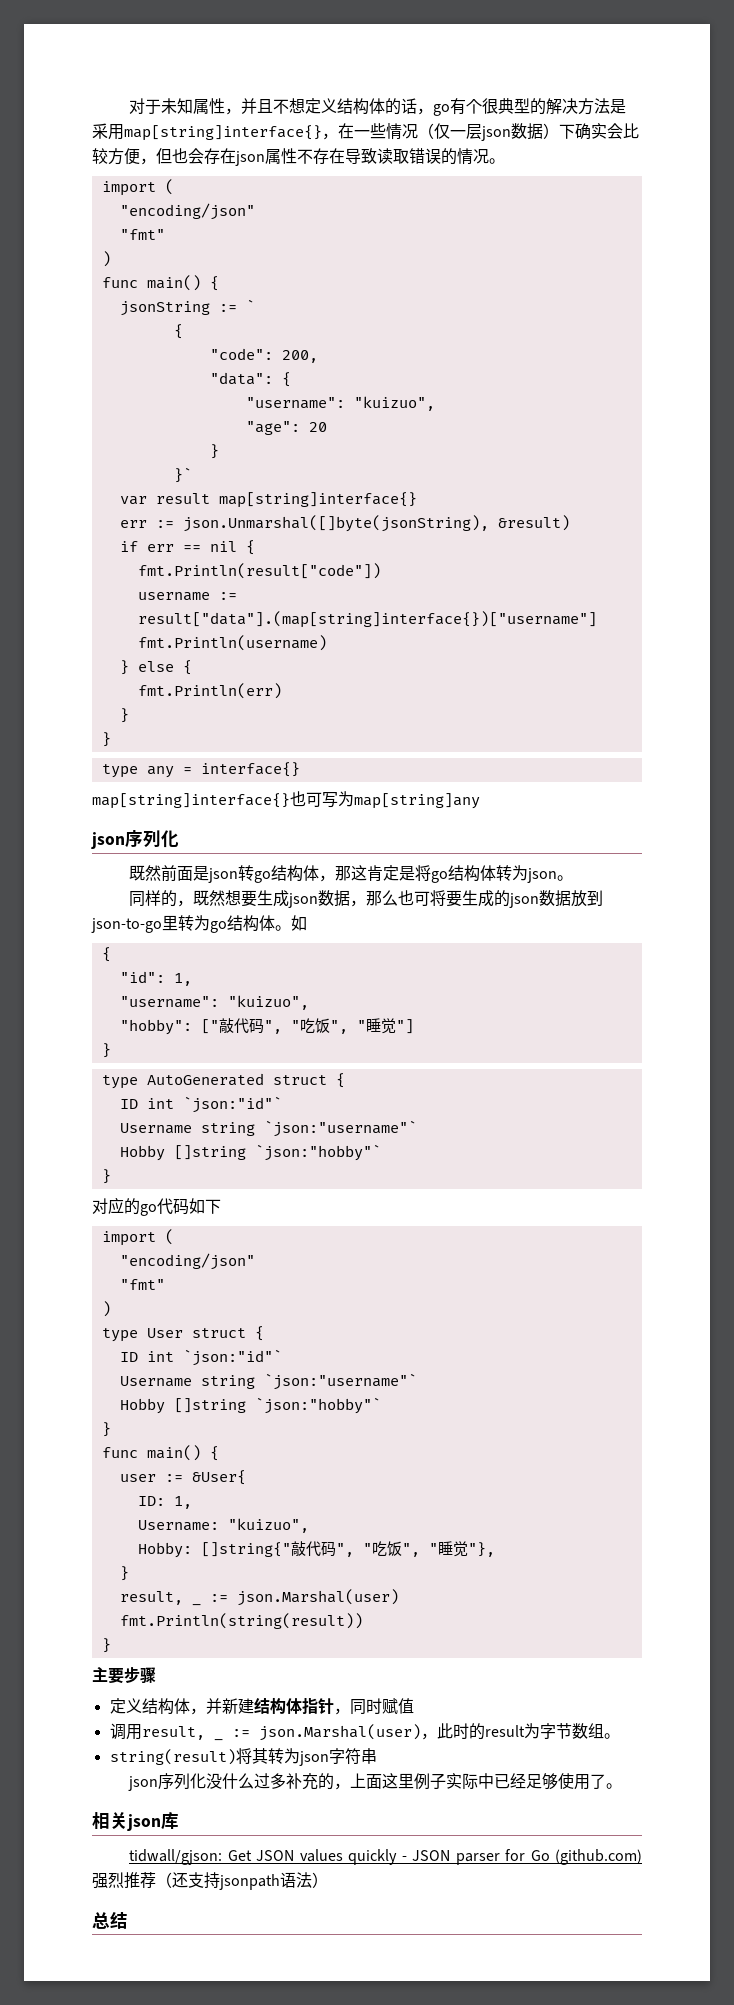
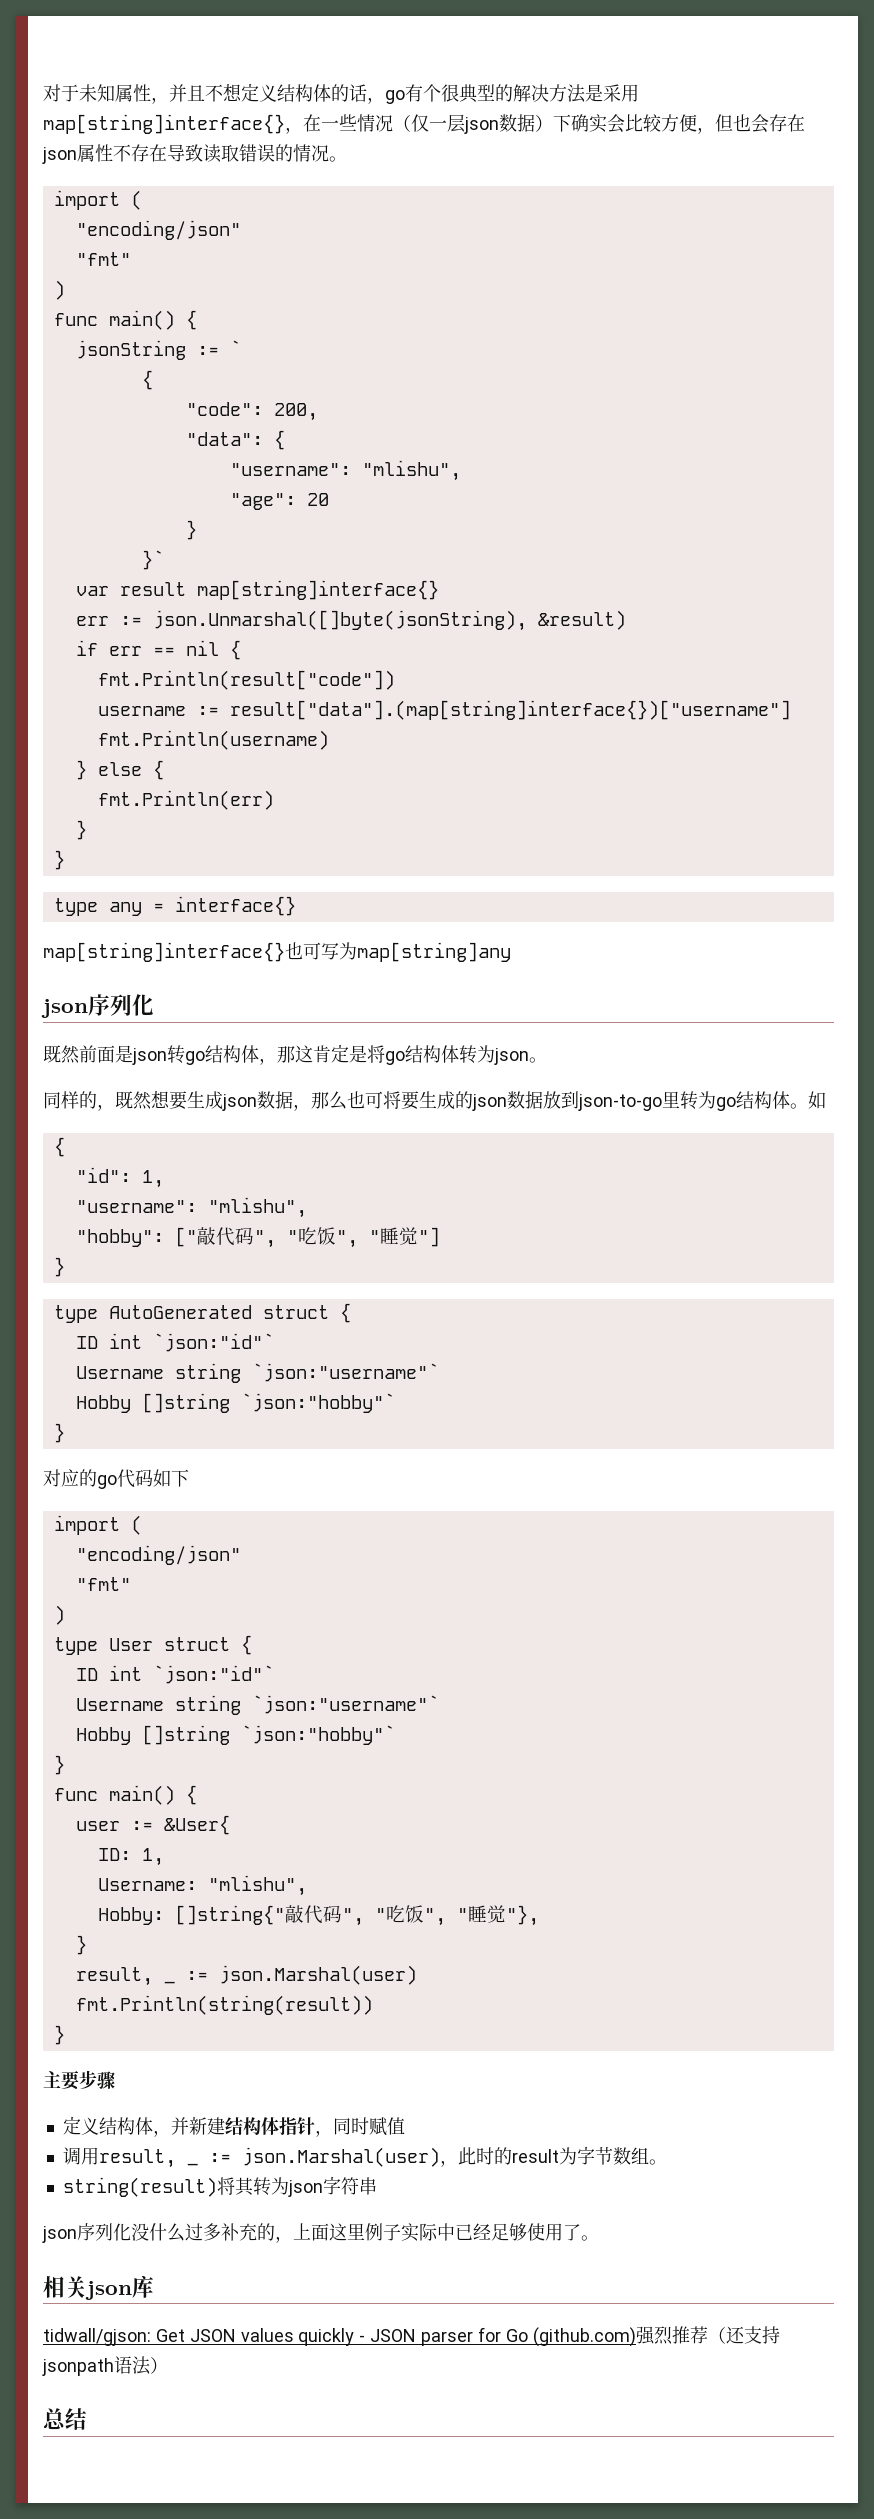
  "data": {
- "username": "kuizuo",
+ "username": "mlishu",
  "id": 1,
- "username": "kuizuo",
+ "username": "mlishu",
- Username: "kuizuo",
+ Username: "mlishu",

